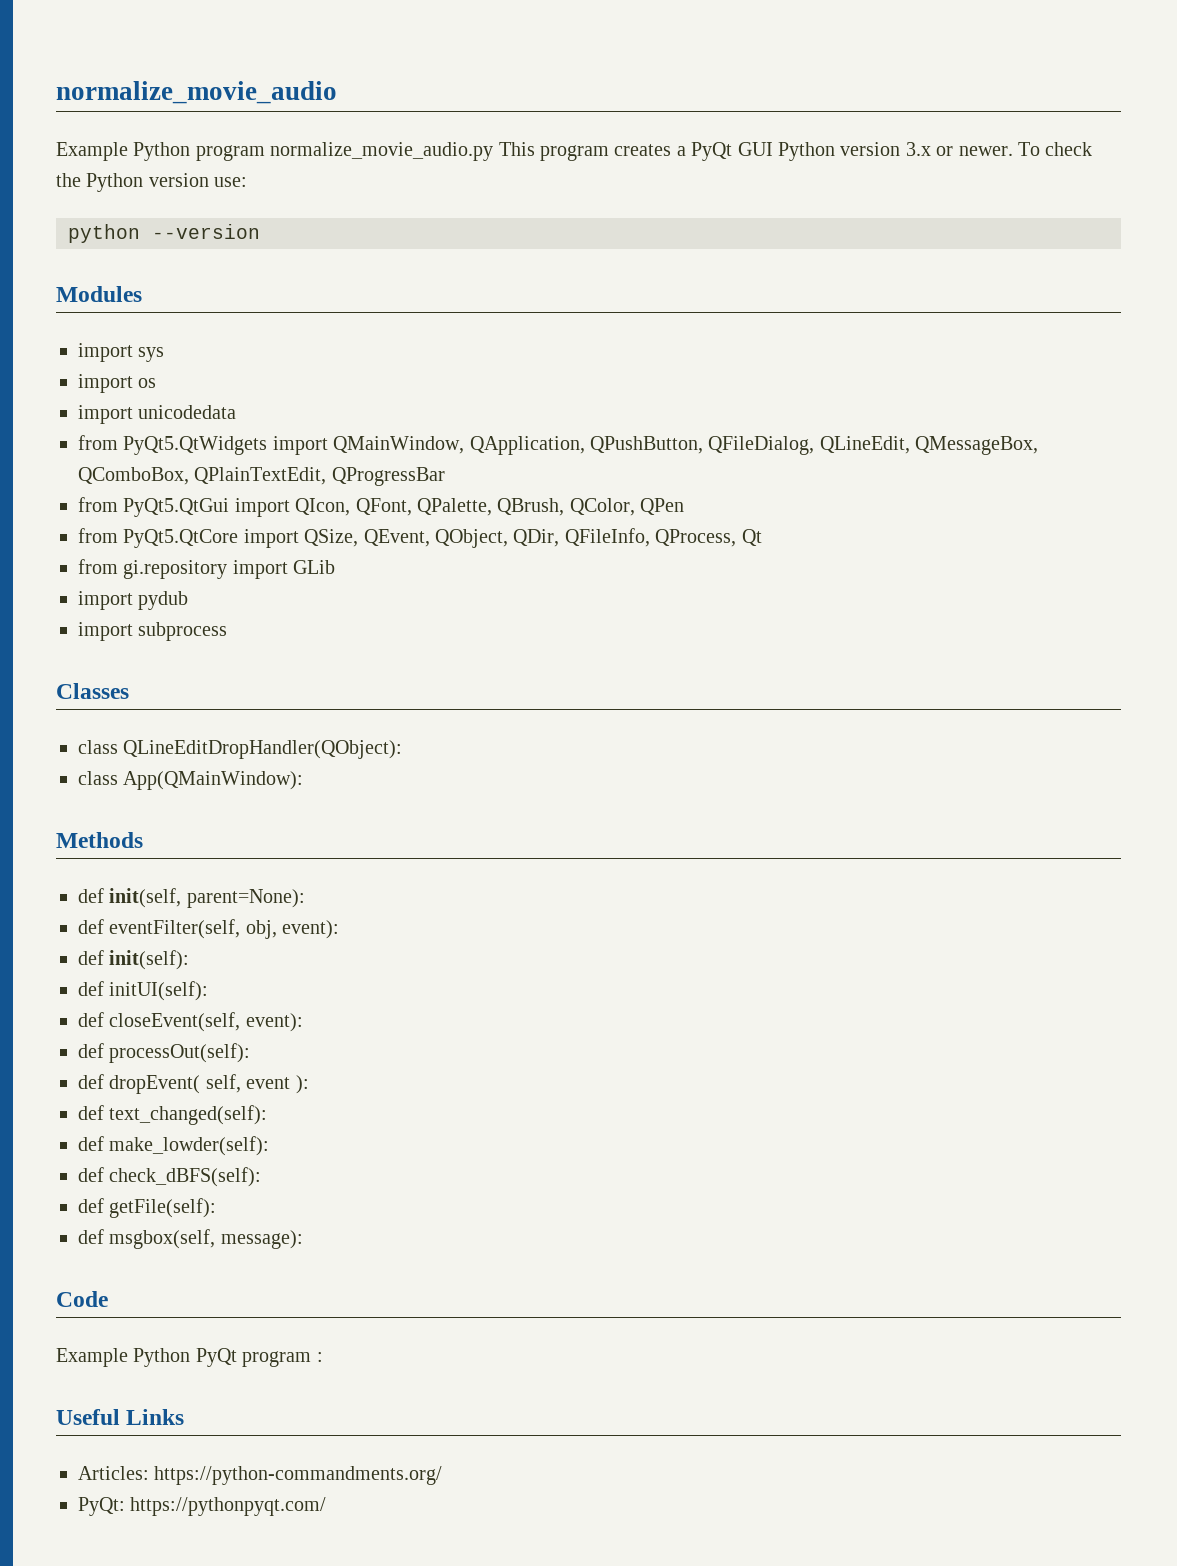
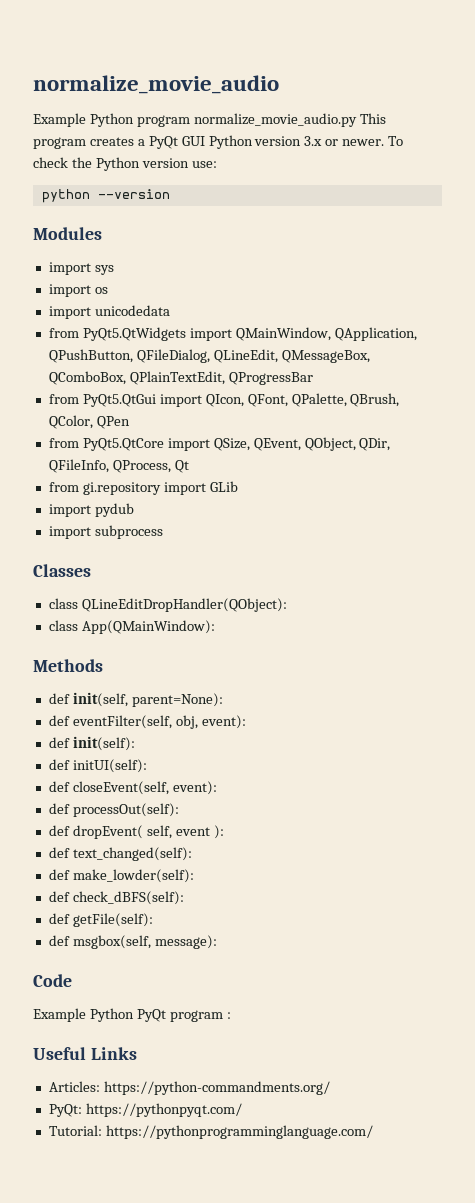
+ Tutorial: https://pythonprogramminglanguage.com/

